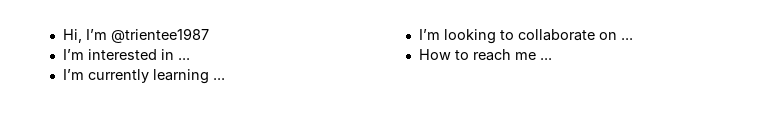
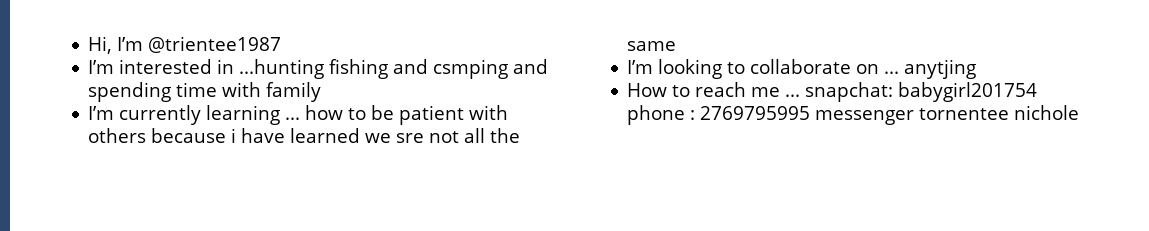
- I’m interested in ...
- I’m currently learning ...
+ I’m interested in ...hunting fishing and csmping and spending time with family
+ I’m currently learning ... how to be patient with others because i have learned we sre not all the same
- I’m looking to collaborate on ...
+ I’m looking to collaborate on ... anytjing
- How to reach me ...
+ How to reach me ... snapchat: babygirl201754 phone : 2769795995 messenger tornentee nichole

